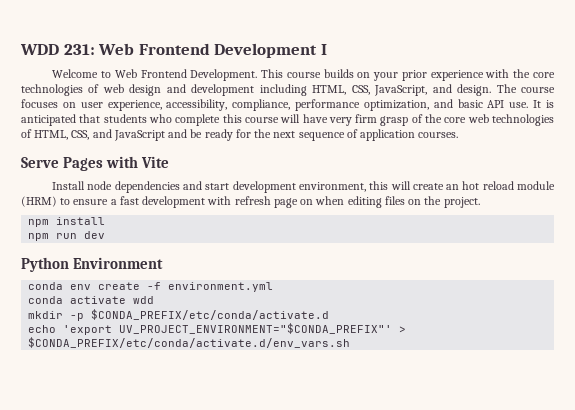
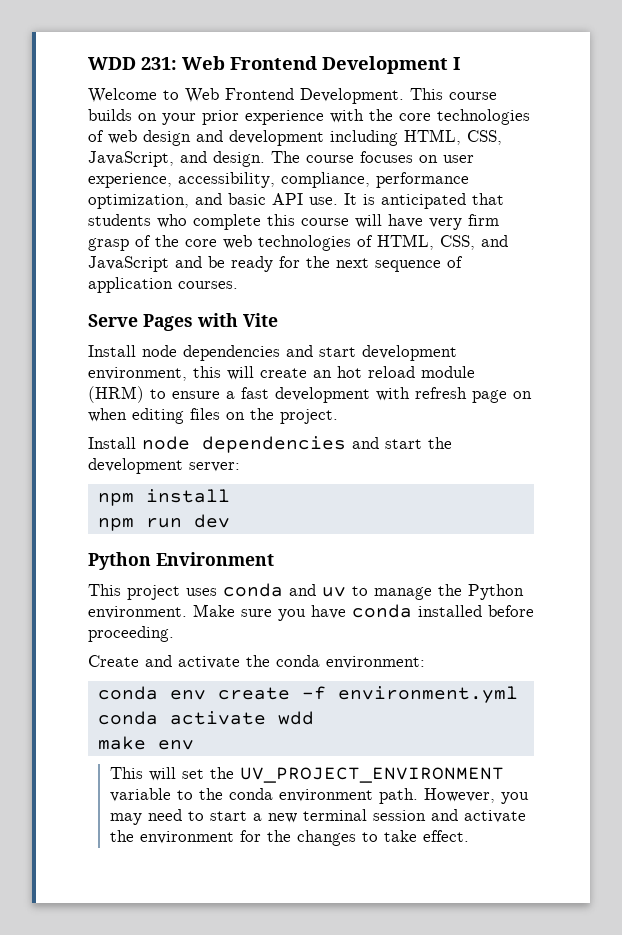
+ Install node dependencies and start the development server:
+ This project uses conda and uv to manage the Python environment. Make sure you have conda installed before proceeding.
+ Create and activate the conda environment:
- mkdir -p $CONDA_PREFIX/etc/conda/activate.d
- echo 'export UV_PROJECT_ENVIRONMENT="$CONDA_PREFIX"' > $CONDA_PREFIX/etc/conda/activate.d/env_vars.sh
+ make env
+ This will set the UV_PROJECT_ENVIRONMENT variable to the conda environment path. However, you may need to start a new terminal session and activate the environment for the changes to take effect.

